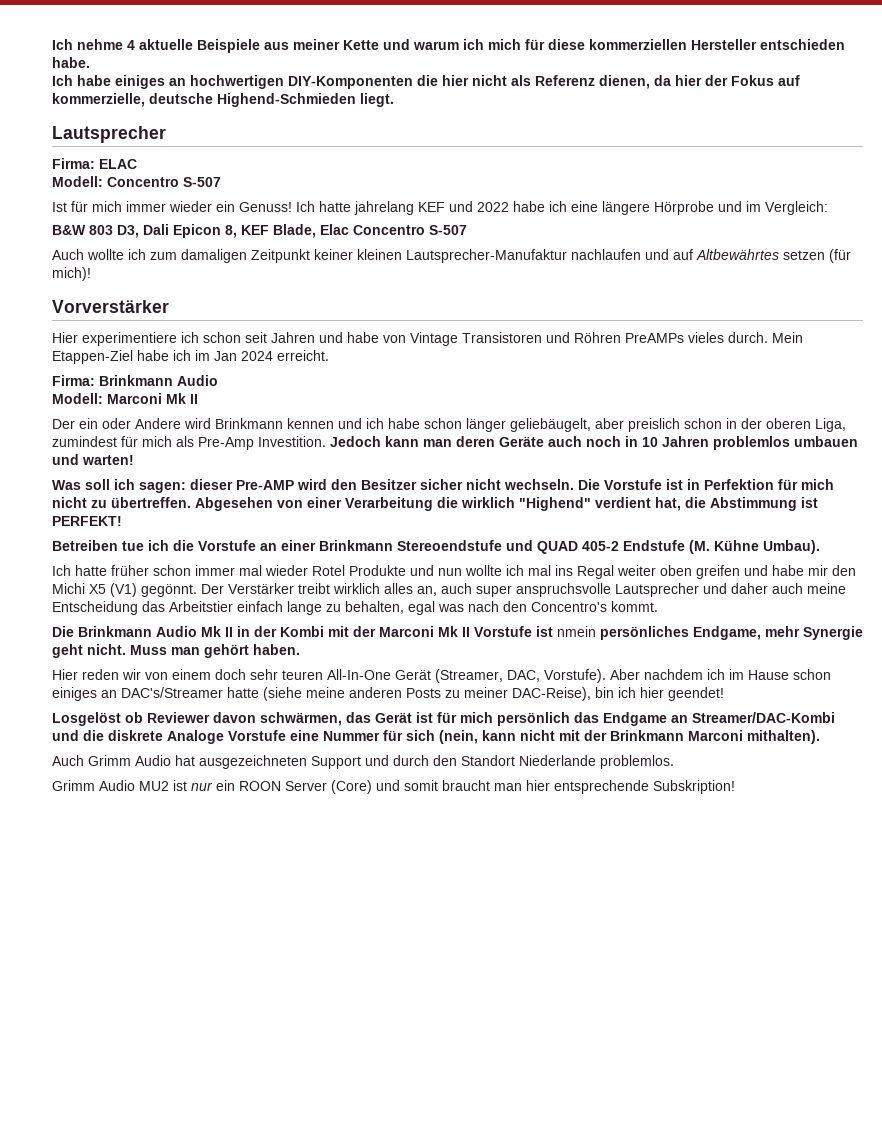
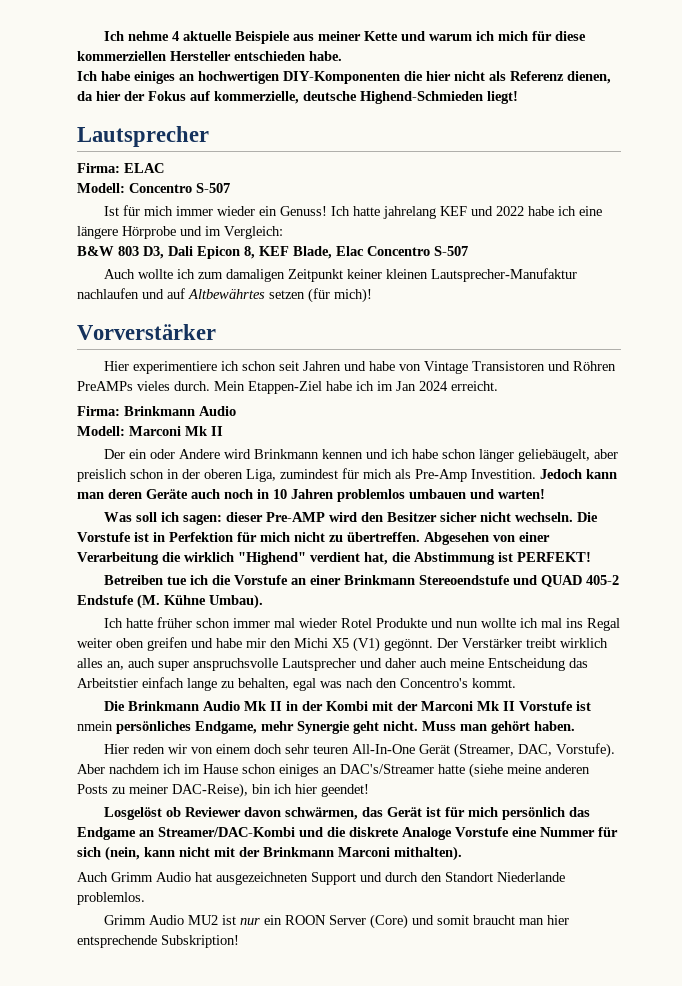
- Ich habe einiges an hochwertigen DIY-Komponenten die hier nicht als Referenz dienen, da hier der Fokus auf kommerzielle, deutsche Highend-Schmieden liegt.
+ Ich habe einiges an hochwertigen DIY-Komponenten die hier nicht als Referenz dienen, da hier der Fokus auf kommerzielle, deutsche Highend-Schmieden liegt!

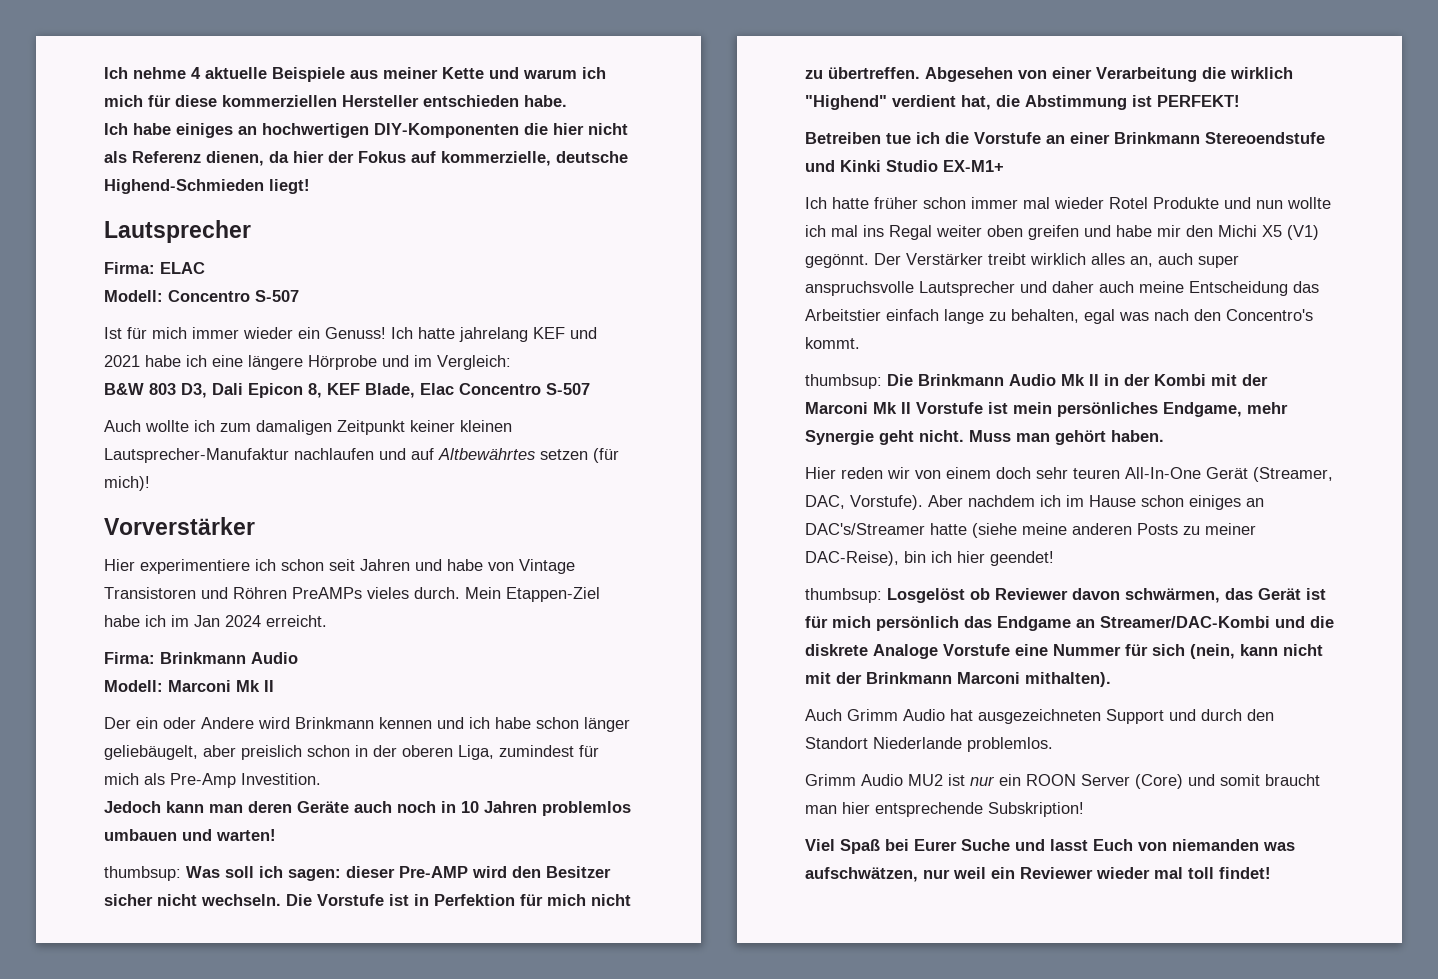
- Ich hatte jahrelang KEF und 2022 habe ich eine längere Hörprobe und im Vergleich:
+ Ich hatte jahrelang KEF und 2021 habe ich eine längere Hörprobe und im Vergleich:
- Der ein oder Andere wird Brinkmann kennen und ich habe schon länger geliebäugelt, aber preislich schon in der oberen Liga, zumindest für mich als Pre-Amp Investition. Jedoch kann man deren Geräte auch noch in 10 Jahren problemlos umbauen und warten!
+ Der ein oder Andere wird Brinkmann kennen und ich habe schon länger geliebäugelt, aber preislich schon in der oberen Liga, zumindest für mich als Pre-Amp Investition.
+ Jedoch kann man deren Geräte auch noch in 10 Jahren problemlos umbauen und warten!
- Was soll ich sagen: dieser Pre-AMP wird den Besitzer sicher nicht wechseln.
+ thumbsup: Was soll ich sagen: dieser Pre-AMP wird den Besitzer sicher nicht wechseln.
- Betreiben tue ich die Vorstufe an einer Brinkmann Stereoendstufe und QUAD 405-2 Endstufe (M. Kühne Umbau).
+ Betreiben tue ich die Vorstufe an einer Brinkmann Stereoendstufe und Kinki Studio EX-M1+
- Die Brinkmann Audio Mk II in der Kombi mit der Marconi Mk II Vorstufe ist nmein persönliches Endgame, mehr Synergie geht nicht.
+ thumbsup: Die Brinkmann Audio Mk II in der Kombi mit der Marconi Mk II Vorstufe ist mein persönliches Endgame, mehr Synergie geht nicht.
- Losgelöst ob Reviewer davon schwärmen, das Gerät ist für mich persönlich das Endgame an Streamer/DAC-Kombi und die diskrete Analoge Vorstufe eine Nummer für sich (nein, kann nicht mit der Brinkmann Marconi mithalten).
+ thumbsup: Losgelöst ob Reviewer davon schwärmen, das Gerät ist für mich persönlich das Endgame an Streamer/DAC-Kombi und die diskrete Analoge Vorstufe eine Nummer für sich (nein, kann nicht mit der Brinkmann Marconi mithalten).
+ Viel Spaß bei Eurer Suche und lasst Euch von niemanden was aufschwätzen, nur weil ein Reviewer wieder mal toll findet!

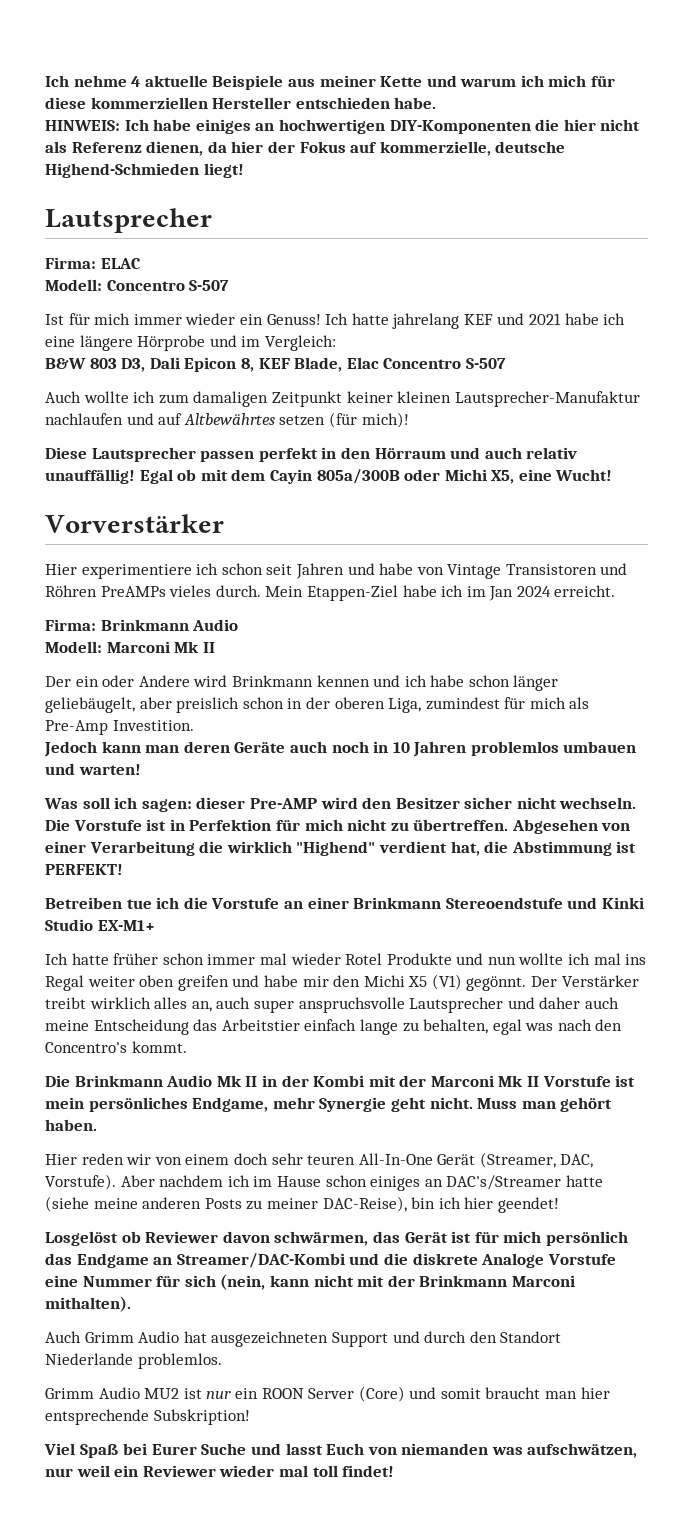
- Ich habe einiges an hochwertigen DIY-Komponenten die hier nicht als Referenz dienen, da hier der Fokus auf kommerzielle, deutsche Highend-Schmieden liegt!
+ HINWEIS: Ich habe einiges an hochwertigen DIY-Komponenten die hier nicht als Referenz dienen, da hier der Fokus auf kommerzielle, deutsche Highend-Schmieden liegt!
+ Diese Lautsprecher passen perfekt in den Hörraum und auch relativ unauffällig! Egal ob mit dem Cayin 805a/300B oder Michi X5, eine Wucht!
- thumbsup: Was soll ich sagen: dieser Pre-AMP wird den Besitzer sicher nicht wechseln.
+ Was soll ich sagen: dieser Pre-AMP wird den Besitzer sicher nicht wechseln.
- thumbsup: Die Brinkmann Audio Mk II in der Kombi mit der Marconi Mk II Vorstufe ist mein persönliches Endgame, mehr Synergie geht nicht.
+ Die Brinkmann Audio Mk II in der Kombi mit der Marconi Mk II Vorstufe ist mein persönliches Endgame, mehr Synergie geht nicht.
- thumbsup: Losgelöst ob Reviewer davon schwärmen, das Gerät ist für mich persönlich das Endgame an Streamer/DAC-Kombi und die diskrete Analoge Vorstufe eine Nummer für sich (nein, kann nicht mit der Brinkmann Marconi mithalten).
+ Losgelöst ob Reviewer davon schwärmen, das Gerät ist für mich persönlich das Endgame an Streamer/DAC-Kombi und die diskrete Analoge Vorstufe eine Nummer für sich (nein, kann nicht mit der Brinkmann Marconi mithalten).

